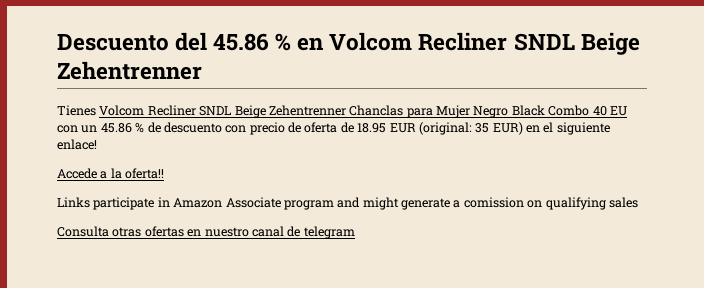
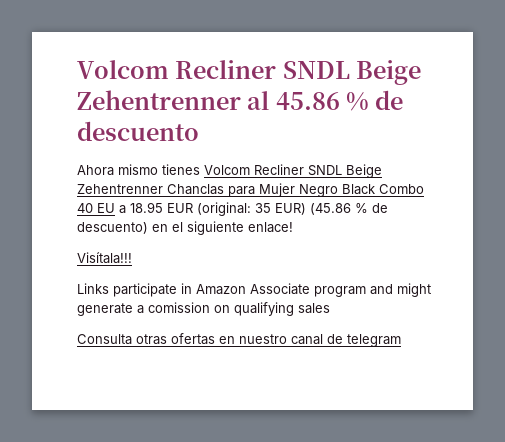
- Descuento del 45.86 % en Volcom Recliner SNDL Beige Zehentrenner
- Tienes Volcom Recliner SNDL Beige Zehentrenner Chanclas para Mujer Negro Black Combo 40 EU con un 45.86 % de descuento con precio de oferta de 18.95 EUR (original: 35 EUR) en el siguiente enlace!
+ Volcom Recliner SNDL Beige Zehentrenner al 45.86 % de descuento
+ Ahora mismo tienes Volcom Recliner SNDL Beige Zehentrenner Chanclas para Mujer Negro Black Combo 40 EU a 18.95 EUR (original: 35 EUR) (45.86 % de descuento) en el siguiente enlace!
- Accede a la oferta!!
+ Visítala!!!

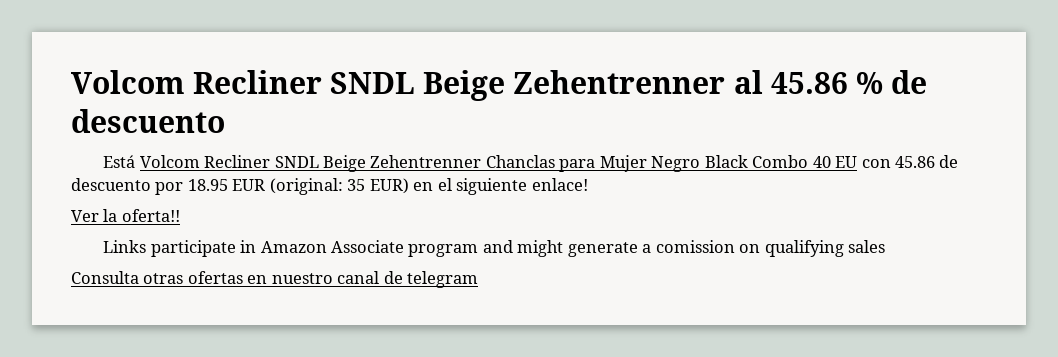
- Ahora mismo tienes Volcom Recliner SNDL Beige Zehentrenner Chanclas para Mujer Negro Black Combo 40 EU a 18.95 EUR (original: 35 EUR) (45.86 % de descuento) en el siguiente enlace!
+ Está Volcom Recliner SNDL Beige Zehentrenner Chanclas para Mujer Negro Black Combo 40 EU con 45.86 de descuento por 18.95 EUR (original: 35 EUR) en el siguiente enlace!
- Visítala!!!
+ Ver la oferta!!

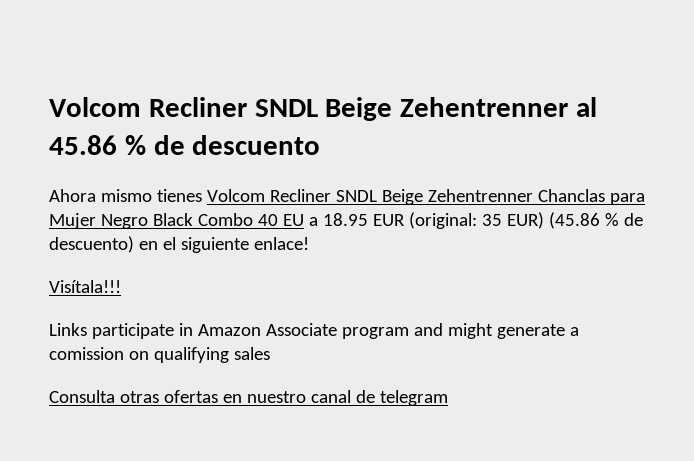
- Está Volcom Recliner SNDL Beige Zehentrenner Chanclas para Mujer Negro Black Combo 40 EU con 45.86 de descuento por 18.95 EUR (original: 35 EUR) en el siguiente enlace!
+ Ahora mismo tienes Volcom Recliner SNDL Beige Zehentrenner Chanclas para Mujer Negro Black Combo 40 EU a 18.95 EUR (original: 35 EUR) (45.86 % de descuento) en el siguiente enlace!
- Ver la oferta!!
+ Visítala!!!

